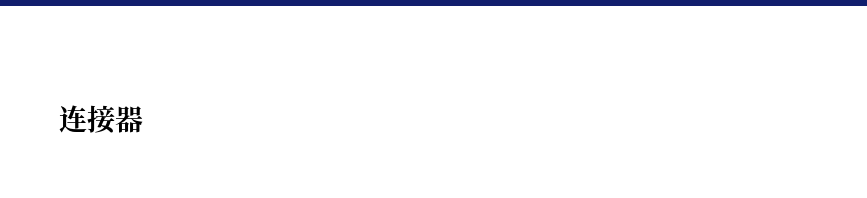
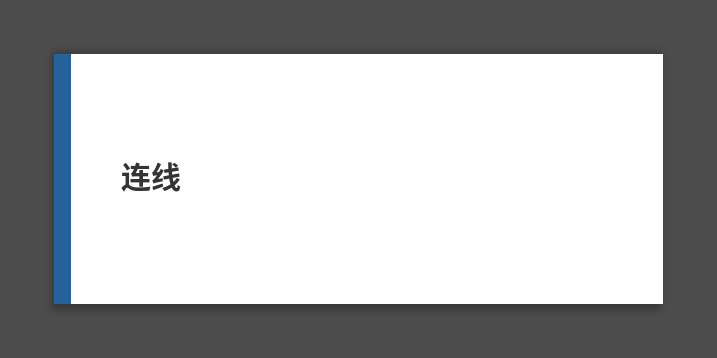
- 连接器
+ 连线

